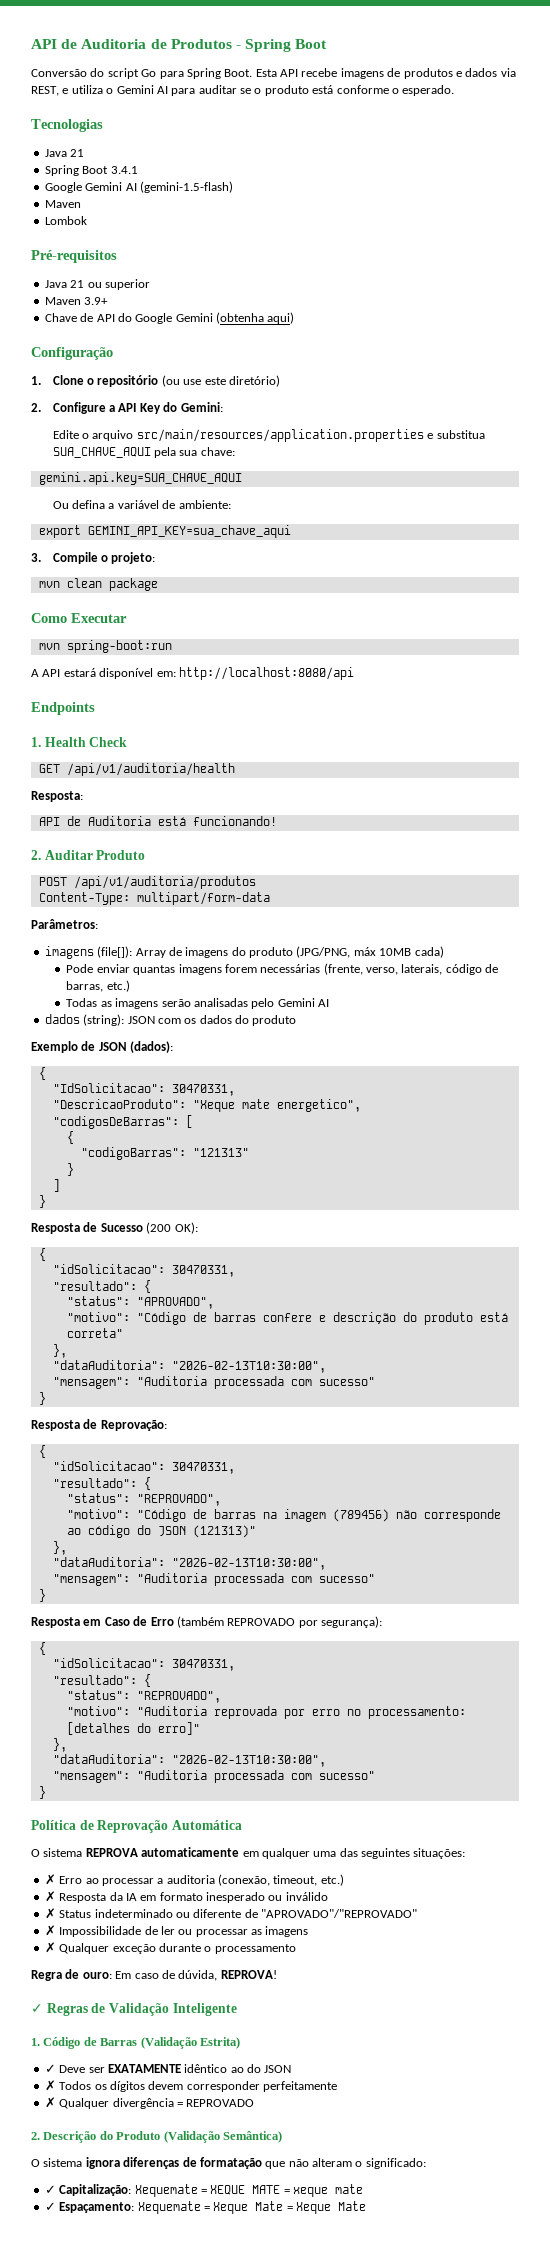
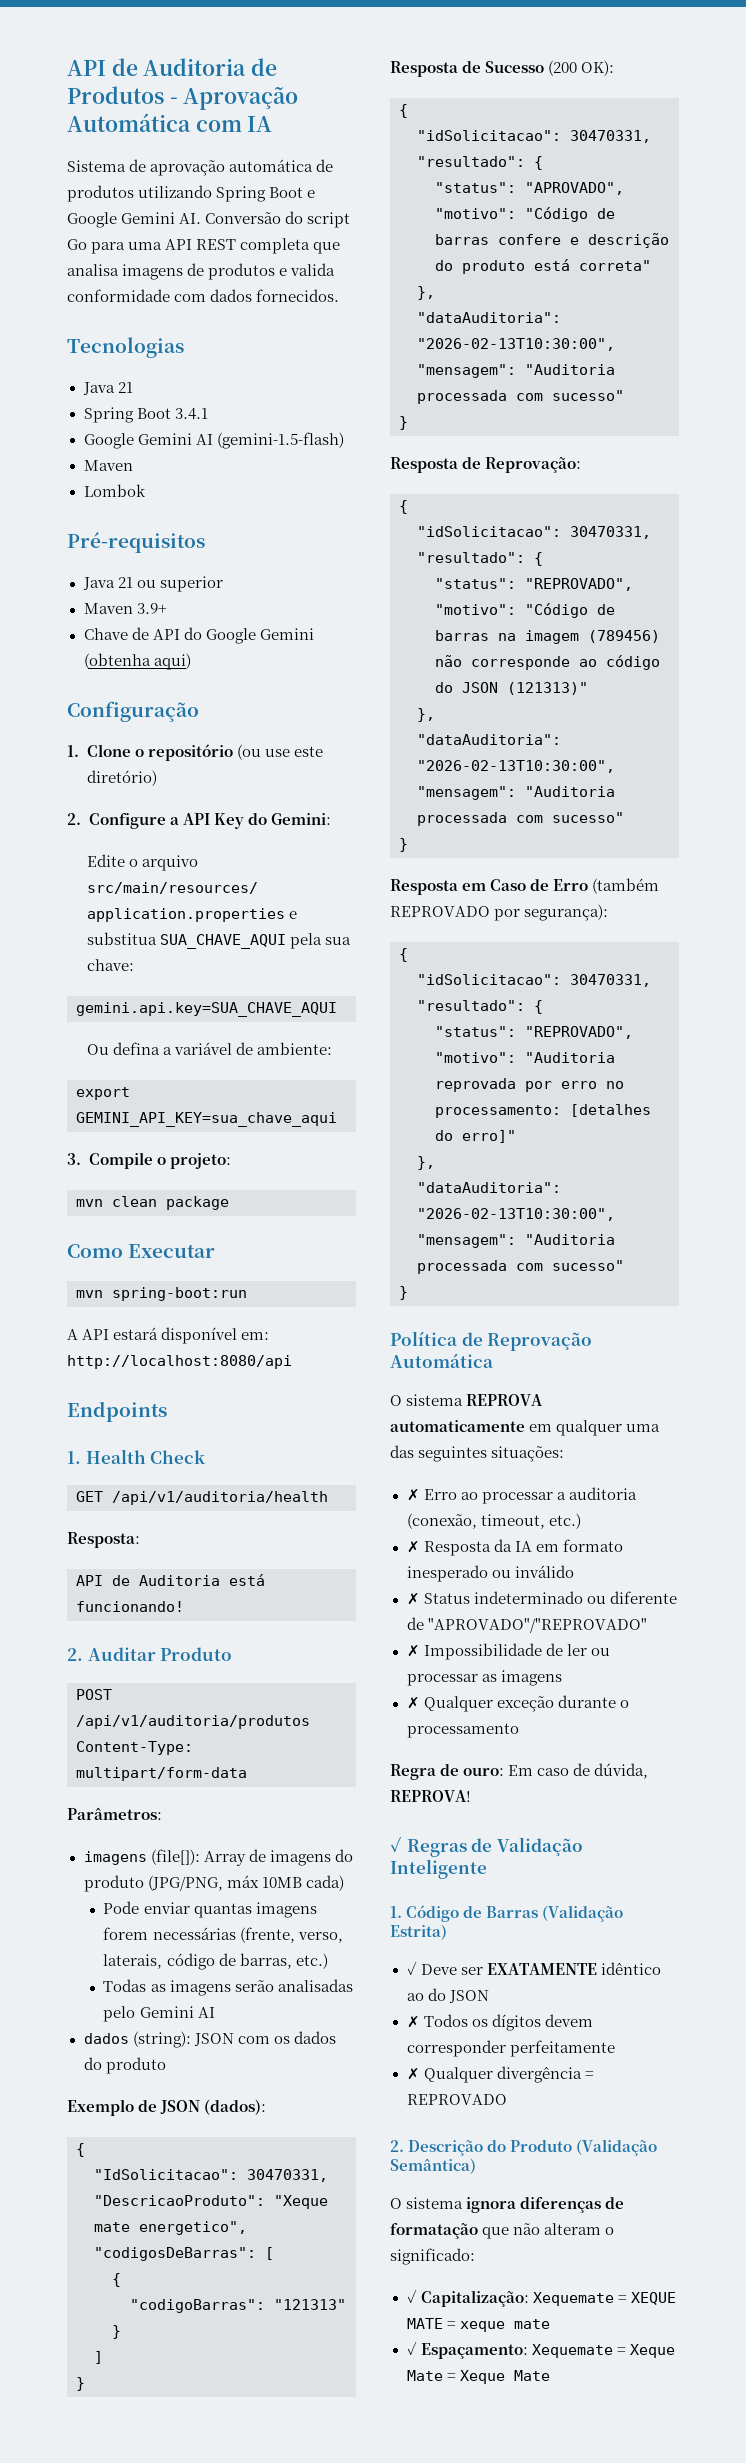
- API de Auditoria de Produtos - Spring Boot
- Conversão do script Go para Spring Boot. Esta API recebe imagens de produtos e dados via REST, e utiliza o Gemini AI para auditar se o produto está conforme o esperado.
+ API de Auditoria de Produtos - Aprovação Automática com IA
+ Sistema de aprovação automática de produtos utilizando Spring Boot e Google Gemini AI. Conversão do script Go para uma API REST completa que analisa imagens de produtos e valida conformidade com dados fornecidos.

